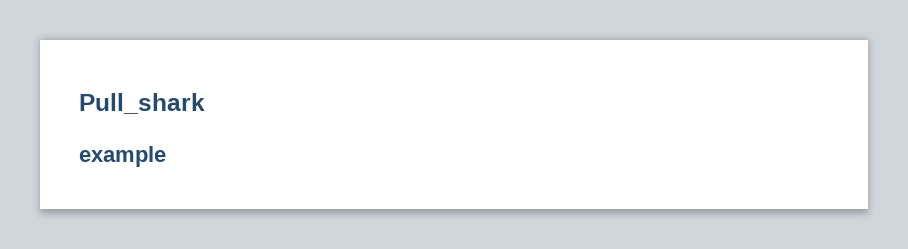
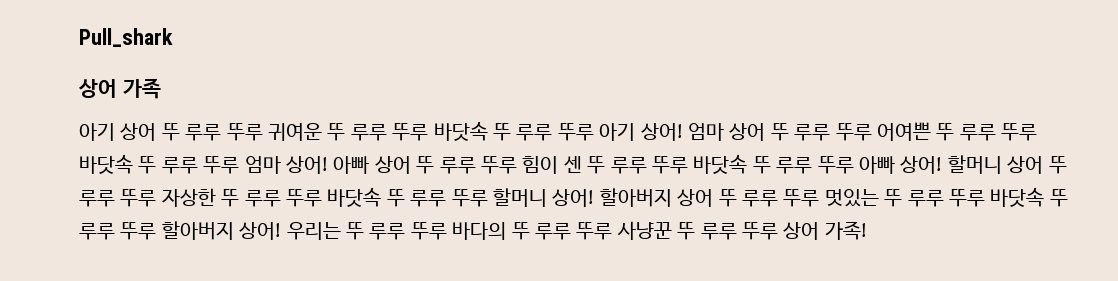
- example
+ 상어 가족
+ 아기 상어 뚜 루루 뚜루 귀여운 뚜 루루 뚜루 바닷속 뚜 루루 뚜루 아기 상어! 엄마 상어 뚜 루루 뚜루 어여쁜 뚜 루루 뚜루 바닷속 뚜 루루 뚜루 엄마 상어! 아빠 상어 뚜 루루 뚜루 힘이 센 뚜 루루 뚜루 바닷속 뚜 루루 뚜루 아빠 상어! 할머니 상어 뚜 루루 뚜루 자상한 뚜 루루 뚜루 바닷속 뚜 루루 뚜루 할머니 상어! 할아버지 상어 뚜 루루 뚜루 멋있는 뚜 루루 뚜루 바닷속 뚜 루루 뚜루 할아버지 상어! 우리는 뚜 루루 뚜루 바다의 뚜 루루 뚜루 사냥꾼 뚜 루루 뚜루 상어 가족!

